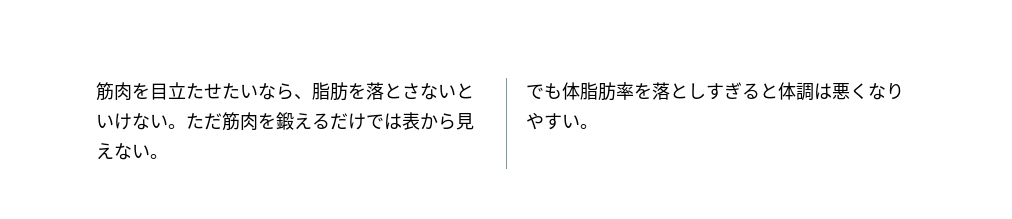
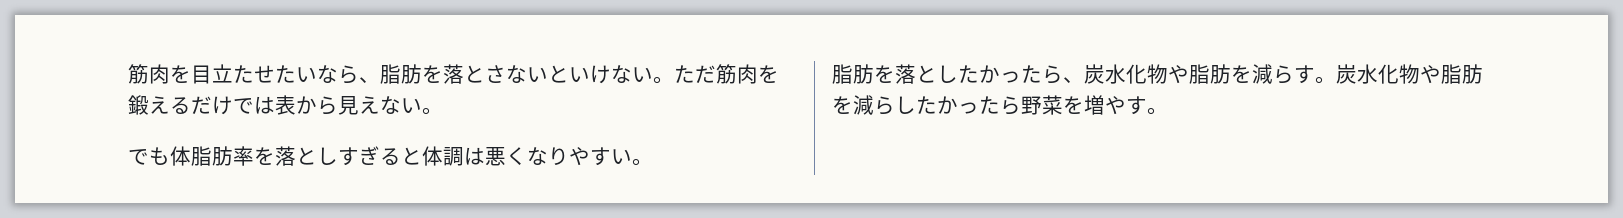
+ 脂肪を落としたかったら、炭水化物や脂肪を減らす。炭水化物や脂肪を減らしたかったら野菜を増やす。

